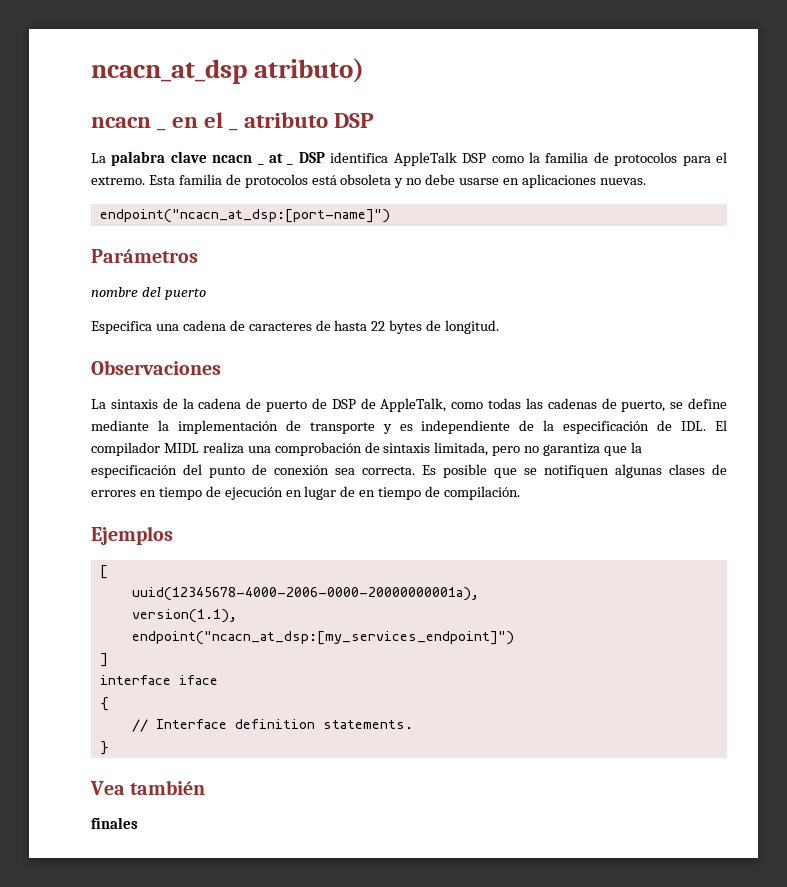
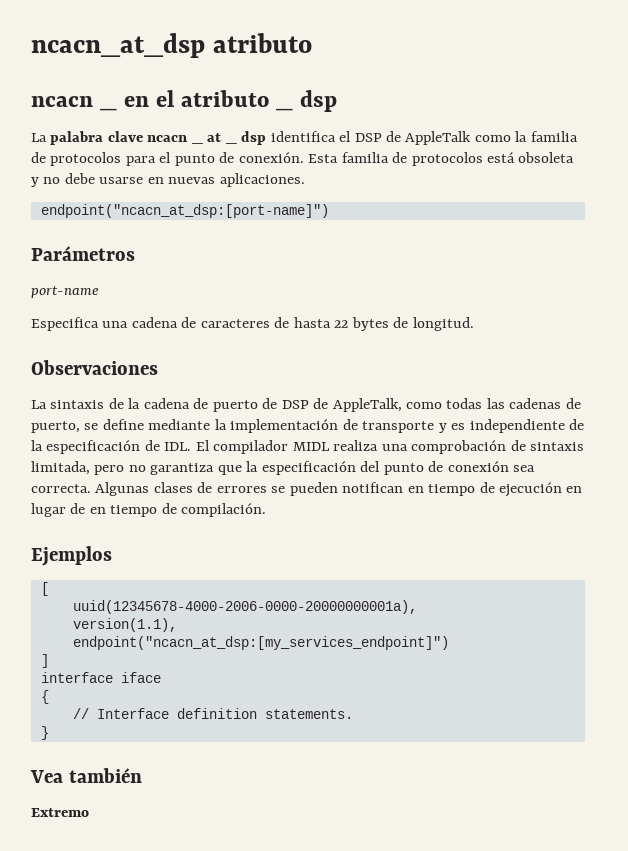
- ncacn_at_dsp atributo)
+ ncacn_at_dsp atributo
- ncacn _ en el _ atributo DSP
+ ncacn _ en el atributo _ dsp
- La palabra clave ncacn _ at _ DSP identifica AppleTalk DSP como la familia de protocolos para el extremo.
+ La palabra clave ncacn _ at _ dsp identifica el DSP de AppleTalk como la familia de protocolos para el punto de conexión.
- Esta familia de protocolos está obsoleta y no debe usarse en aplicaciones nuevas.
+ Esta familia de protocolos está obsoleta y no debe usarse en nuevas aplicaciones.
- nombre del puerto
+ port-name
- Es posible que se notifiquen algunas clases de errores en tiempo de ejecución en lugar de en tiempo de compilación.
+ Algunas clases de errores se pueden notifican en tiempo de ejecución en lugar de en tiempo de compilación.
- finales
+ Extremo

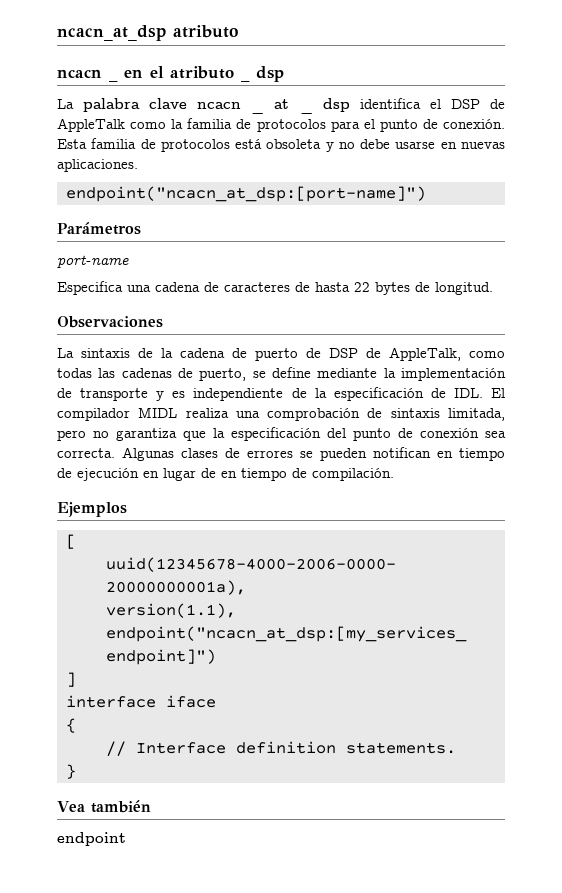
- Extremo
+ endpoint

